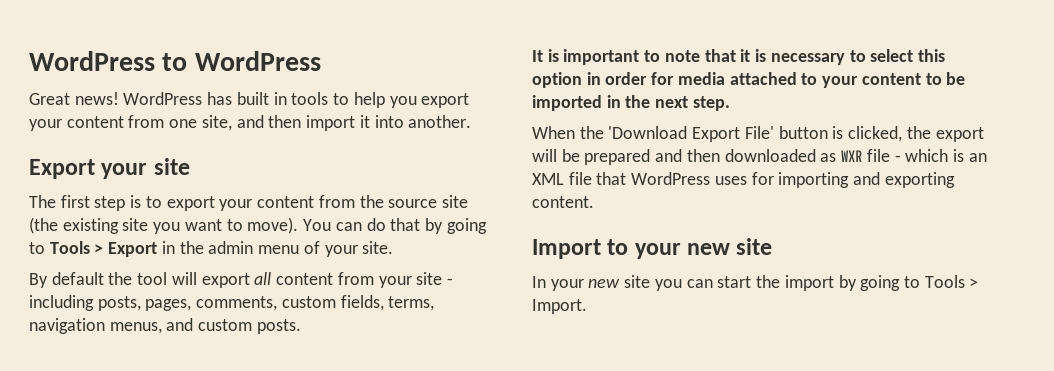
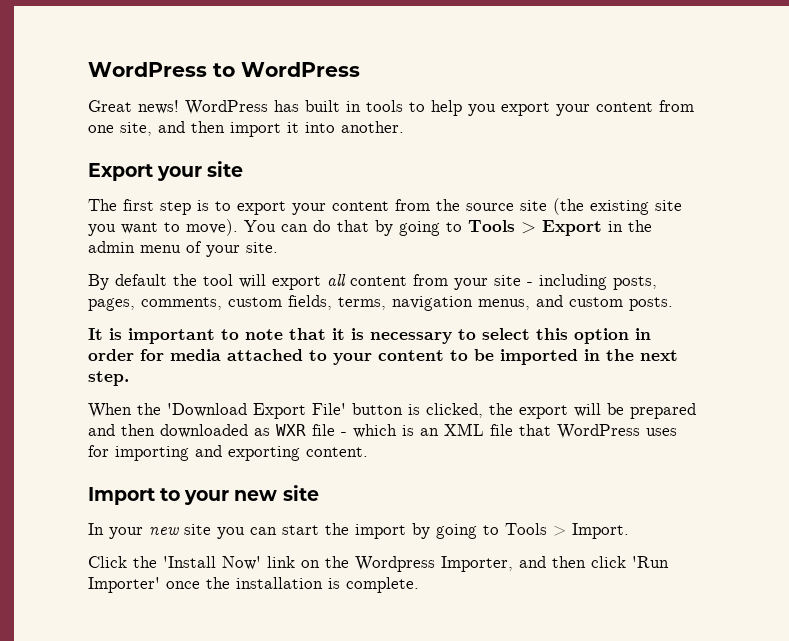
+ Click the 'Install Now' link on the Wordpress Importer, and then click 'Run Importer' once the installation is complete.

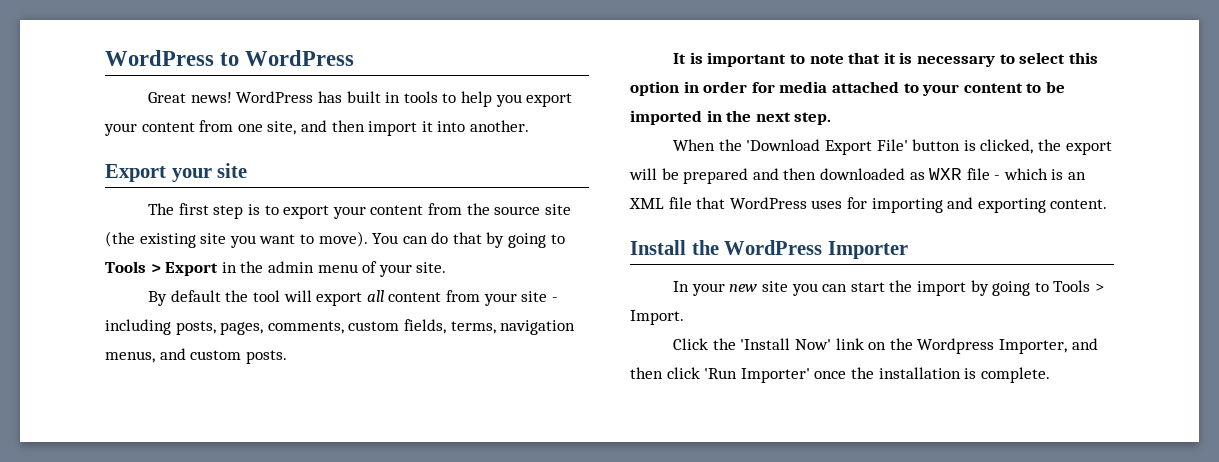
- Import to your new site
+ Install the WordPress Importer

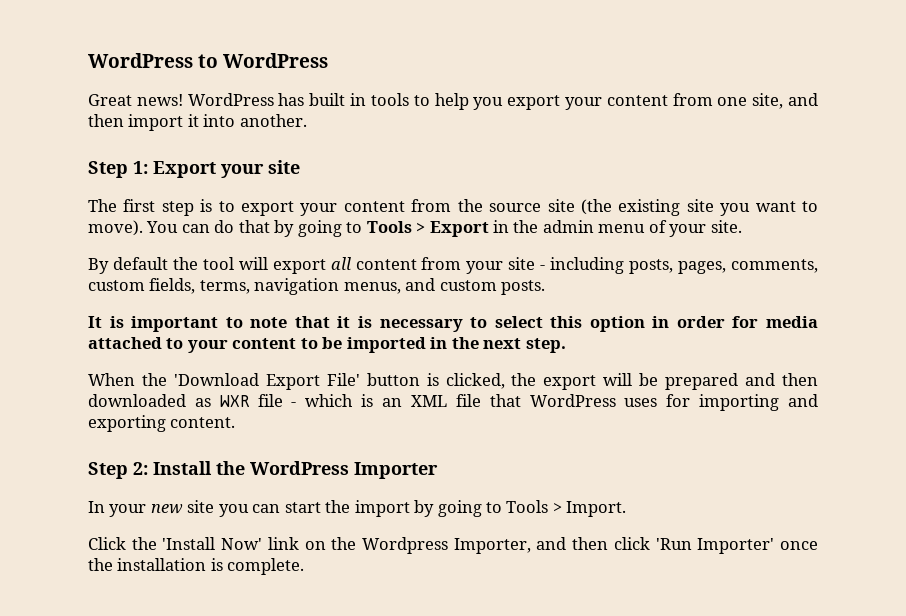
- Export your site
+ Step 1: Export your site
- Install the WordPress Importer
+ Step 2: Install the WordPress Importer

